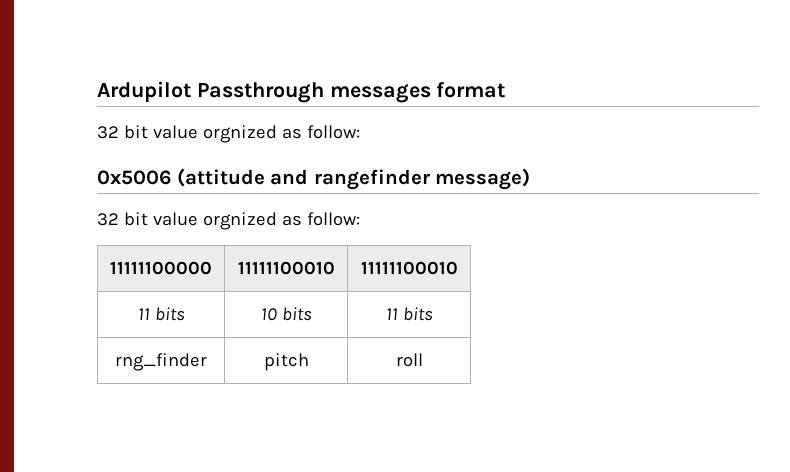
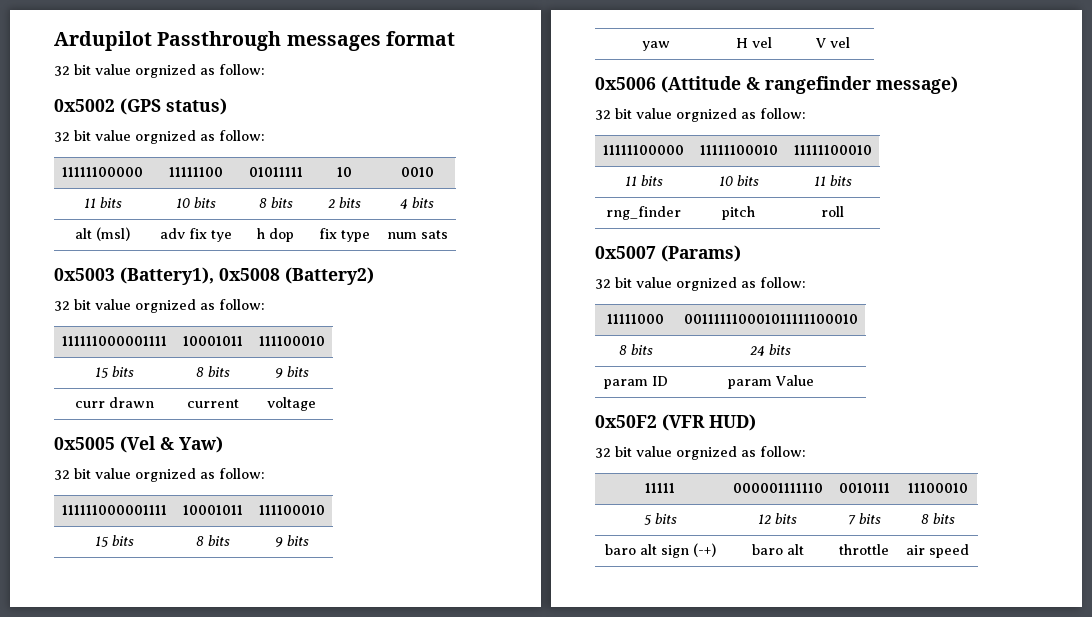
+ 0x5002 (GPS status)
+ 32 bit value orgnized as follow:
+ 11111100000 | 11111100 | 01011111 | 10 | 0010
+ 11 bits | 10 bits | 8 bits | 2 bits | 4 bits
+ alt (msl) | adv fix tye | h dop | fix type | num sats
+ 0x5003 (Battery1), 0x5008 (Battery2)
+ 32 bit value orgnized as follow:
+ 111111000001111 | 10001011 | 111100010
+ 15 bits | 8 bits | 9 bits
+ curr drawn | current | voltage
+ 0x5005 (Vel & Yaw)
+ 32 bit value orgnized as follow:
+ 111111000001111 | 10001011 | 111100010
+ 15 bits | 8 bits | 9 bits
+ yaw | H vel | V vel
- 0x5006 (attitude and rangefinder message)
+ 0x5006 (Attitude & rangefinder message)
+ 0x5007 (Params)
+ 32 bit value orgnized as follow:
+ 11111000 | 001111110001011111100010
+ 8 bits | 24 bits
+ param ID | param Value
+ 0x50F2 (VFR HUD)
+ 32 bit value orgnized as follow:
+ 11111 | 000001111110 | 0010111 | 11100010
+ 5 bits | 12 bits | 7 bits | 8 bits
+ baro alt sign (-+) | baro alt | throttle | air speed

